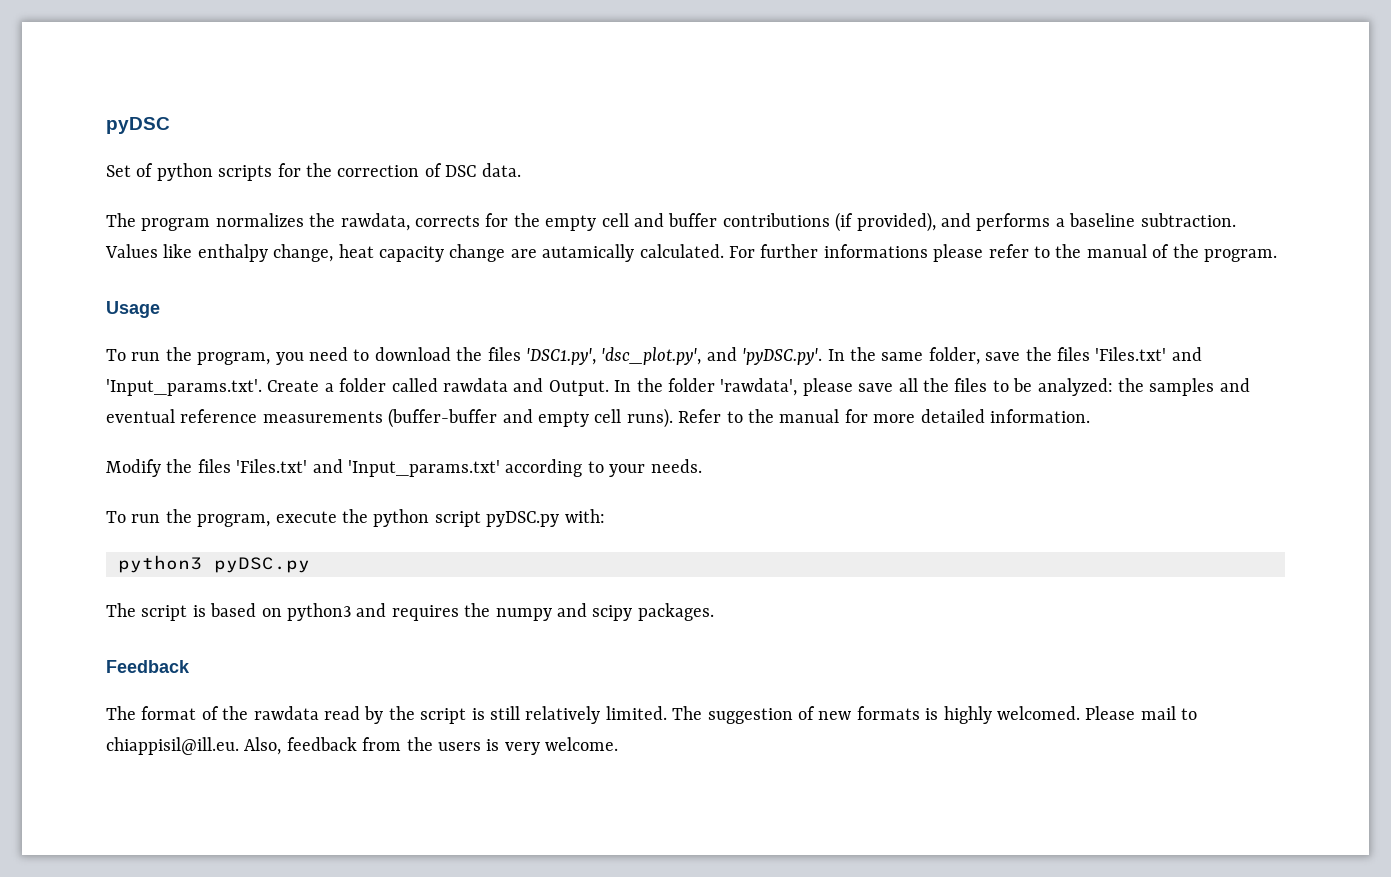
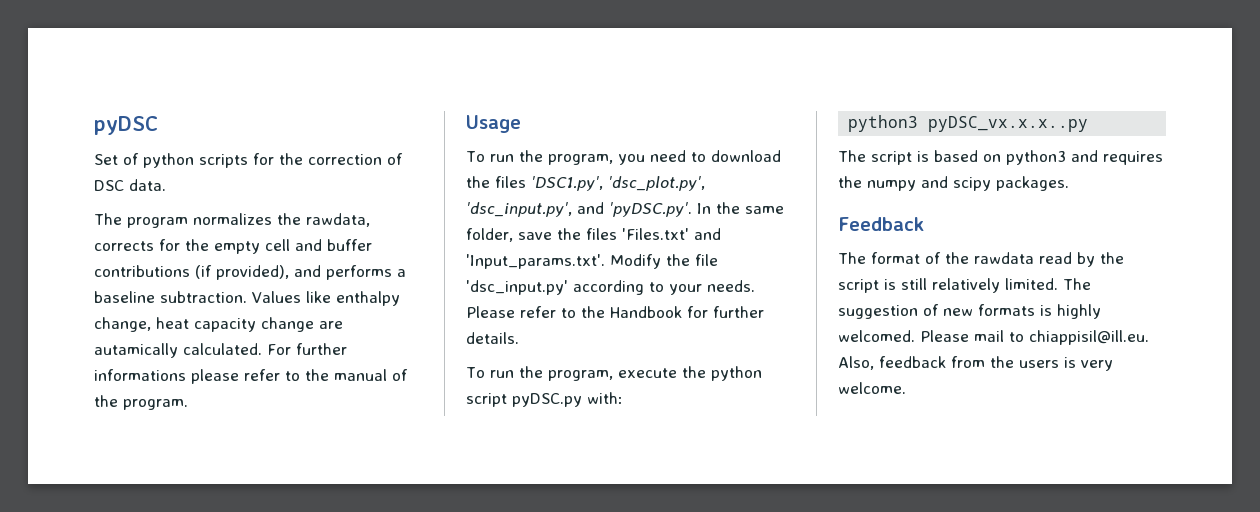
- To run the program, you need to download the files 'DSC1.py', 'dsc_plot.py', and 'pyDSC.py'. In the same folder, save the files 'Files.txt' and 'Input_params.txt'. Create a folder called rawdata and Output. In the folder 'rawdata', please save all the files to be analyzed: the samples and eventual reference measurements (buffer-buffer and empty cell runs). Refer to the manual for more detailed information.
- Modify the files 'Files.txt' and 'Input_params.txt' according to your needs.
+ To run the program, you need to download the files 'DSC1.py', 'dsc_plot.py', 'dsc_input.py', and 'pyDSC.py'. In the same folder, save the files 'Files.txt' and 'Input_params.txt'. Modify the file 'dsc_input.py' according to your needs. Please refer to the Handbook for further details.
- python3 pyDSC.py
+ python3 pyDSC_vx.x.x..py

